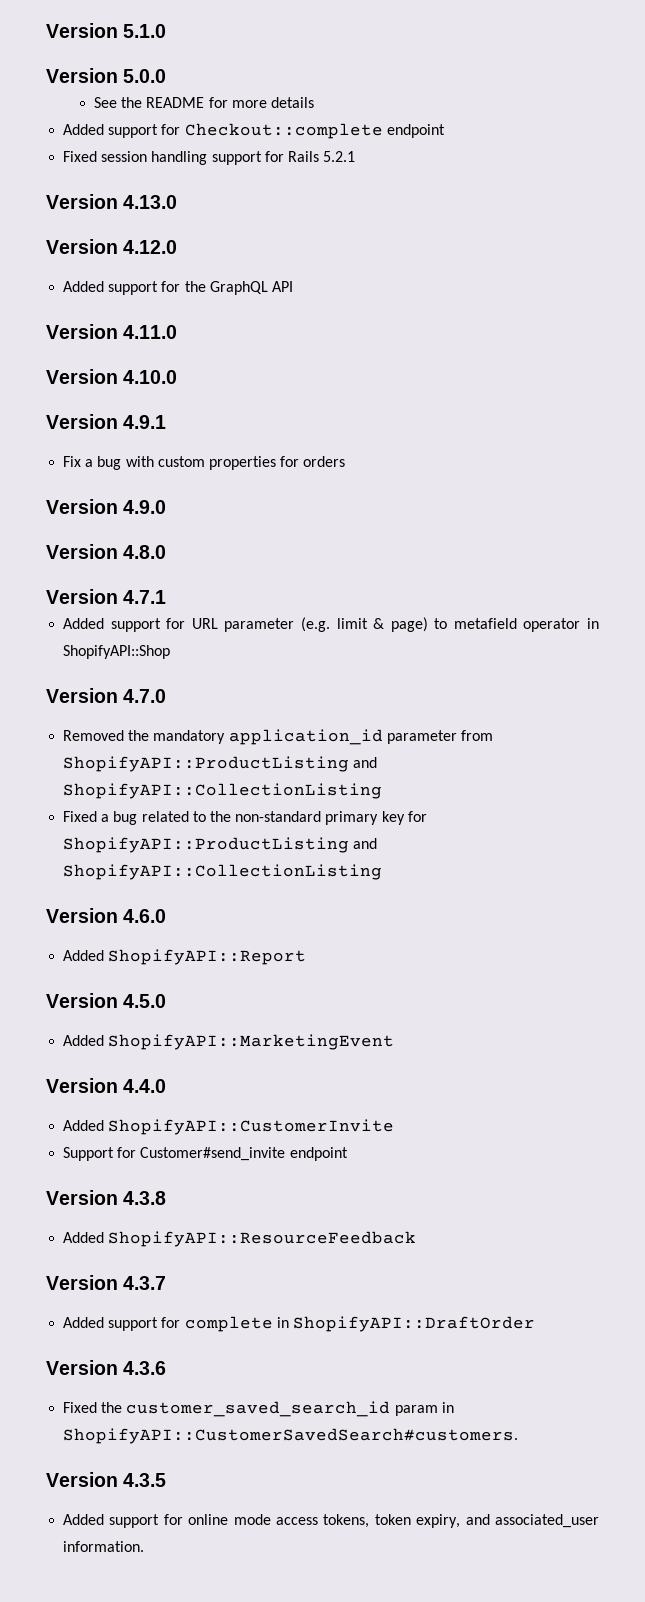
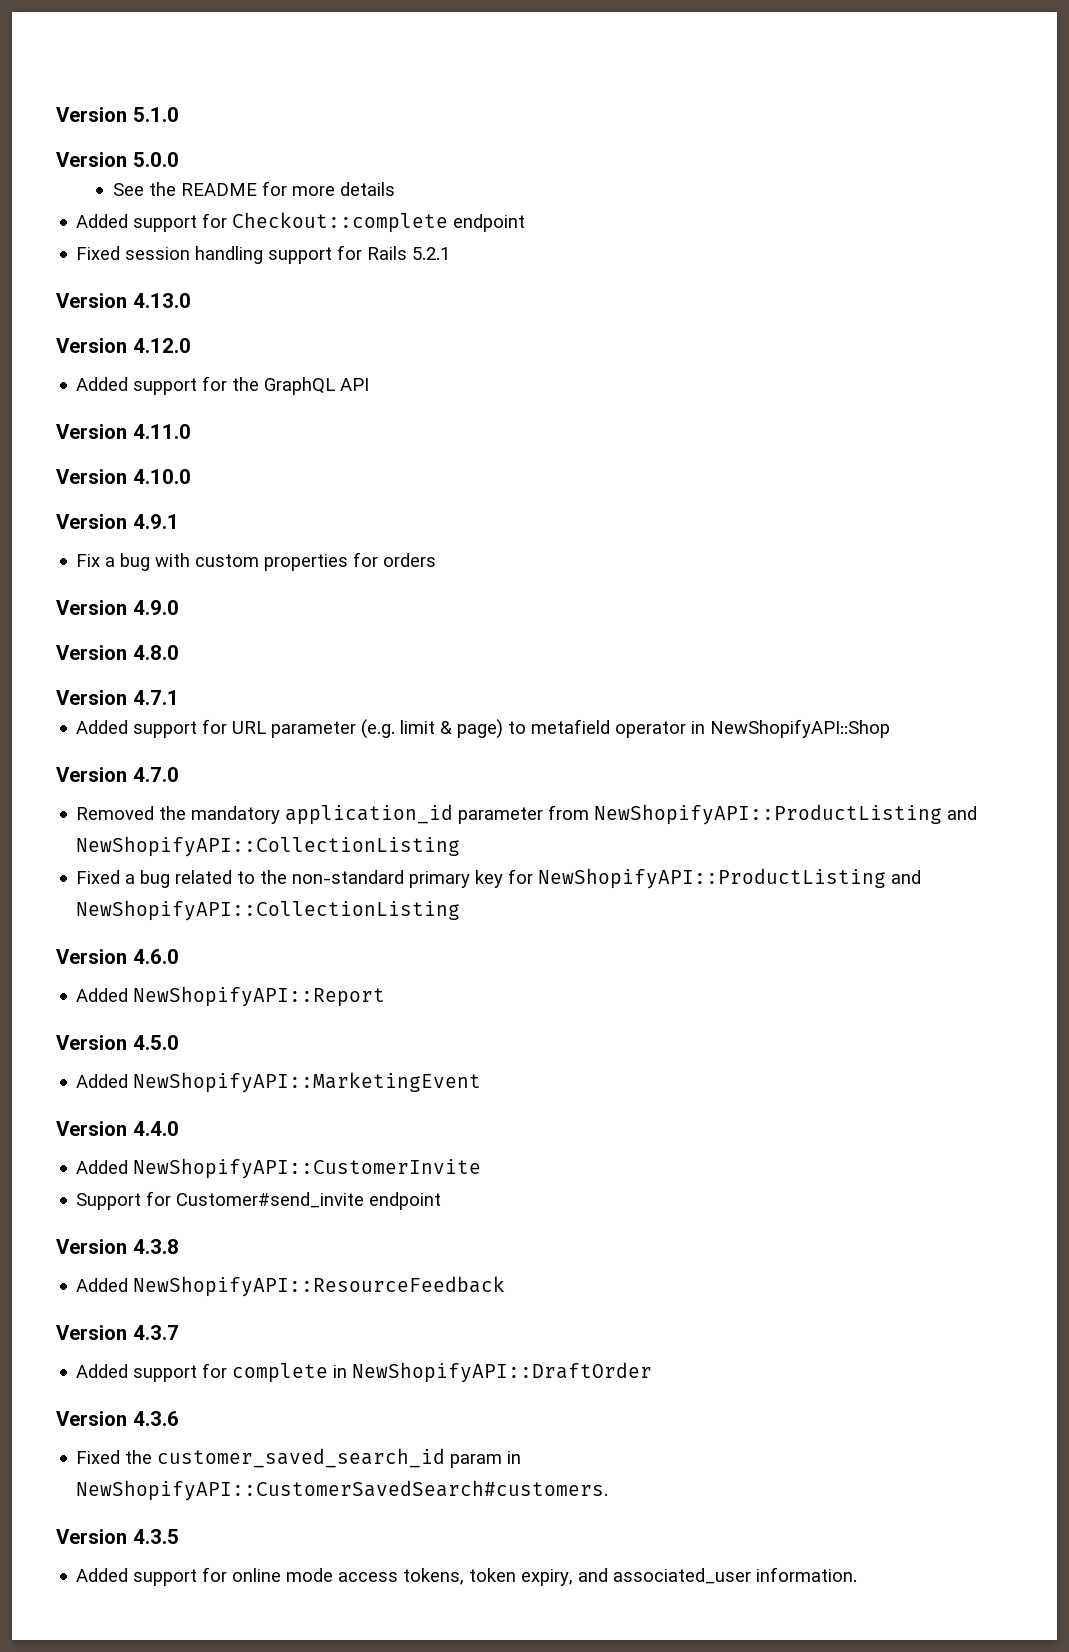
- Added support for URL parameter (e.g. limit & page) to metafield operator in ShopifyAPI::Shop
+ Added support for URL parameter (e.g. limit & page) to metafield operator in NewShopifyAPI::Shop
- Removed the mandatory application_id parameter from ShopifyAPI::ProductListing and ShopifyAPI::CollectionListing
+ Removed the mandatory application_id parameter from NewShopifyAPI::ProductListing and NewShopifyAPI::CollectionListing
- Fixed a bug related to the non-standard primary key for ShopifyAPI::ProductListing and ShopifyAPI::CollectionListing
+ Fixed a bug related to the non-standard primary key for NewShopifyAPI::ProductListing and NewShopifyAPI::CollectionListing
- Added ShopifyAPI::Report
+ Added NewShopifyAPI::Report
- Added ShopifyAPI::MarketingEvent
+ Added NewShopifyAPI::MarketingEvent
- Added ShopifyAPI::CustomerInvite
+ Added NewShopifyAPI::CustomerInvite
- Added ShopifyAPI::ResourceFeedback
+ Added NewShopifyAPI::ResourceFeedback
- Added support for complete in ShopifyAPI::DraftOrder
+ Added support for complete in NewShopifyAPI::DraftOrder
- Fixed the customer_saved_search_id param in ShopifyAPI::CustomerSavedSearch#customers.
+ Fixed the customer_saved_search_id param in NewShopifyAPI::CustomerSavedSearch#customers.

